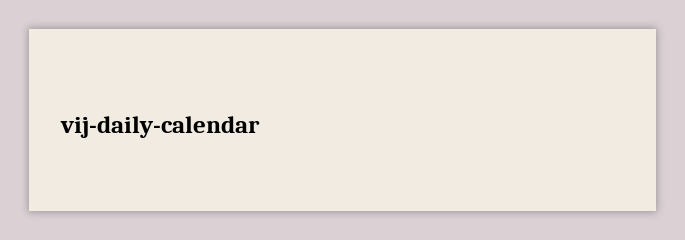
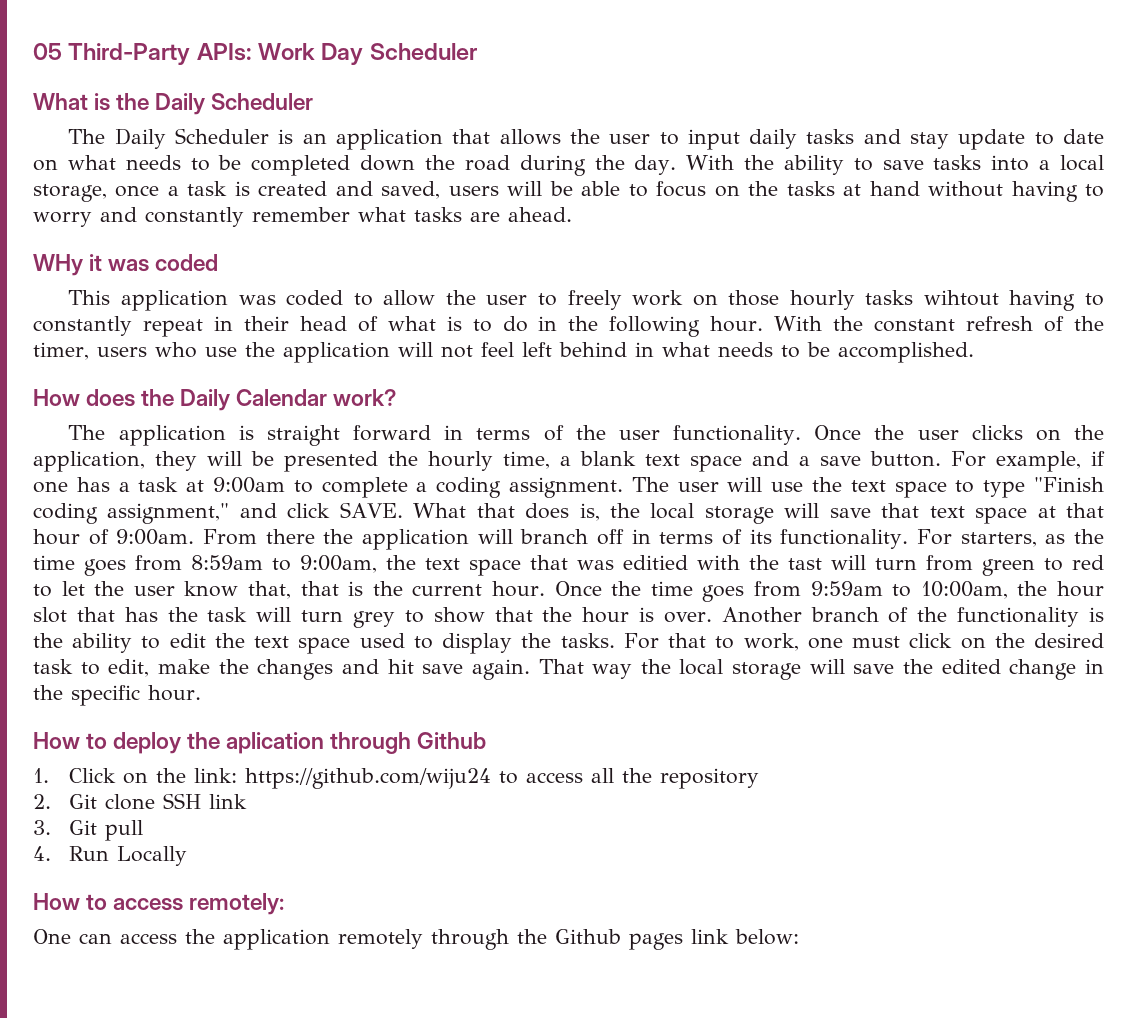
- vij-daily-calendar
+ 05 Third-Party APIs: Work Day Scheduler
+ What is the Daily Scheduler
+ The Daily Scheduler is an application that allows the user to input daily tasks and stay update to date on what needs to be completed down the road during the day. With the ability to save tasks into a local storage, once a task is created and saved, users will be able to focus on the tasks at hand without having to worry and constantly remember what tasks are ahead.
+ WHy it was coded
+ This application was coded to allow the user to freely work on those hourly tasks wihtout having to constantly repeat in their head of what is to do in the following hour. With the constant refresh of the timer, users who use the application will not feel left behind in what needs to be accomplished.
+ How does the Daily Calendar work?
+ The application is straight forward in terms of the user functionality. Once the user clicks on the application, they will be presented the hourly time, a blank text space and a save button. For example, if one has a task at 9:00am to complete a coding assignment. The user will use the text space to type "Finish coding assignment," and click SAVE. What that does is, the local storage will save that text space at that hour of 9:00am. From there the application will branch off in terms of its functionality. For starters, as the time goes from 8:59am to 9:00am, the text space that was editied with the tast will turn from green to red to let the user know that, that is the current hour. Once the time goes from 9:59am to 10:00am, the hour slot that has the task will turn grey to show that the hour is over. Another branch of the functionality is the ability to edit the text space used to display the tasks. For that to work, one must click on the desired task to edit, make the changes and hit save again. That way the local storage will save the edited change in the specific hour.
+ How to deploy the aplication through Github
+ 1. Click on the link: https://github.com/wiju24 to access all the repository
+ 2. Git clone SSH link
+ 3. Git pull
+ 4. Run Locally
+ How to access remotely:
+ One can access the application remotely through the Github pages link below:

